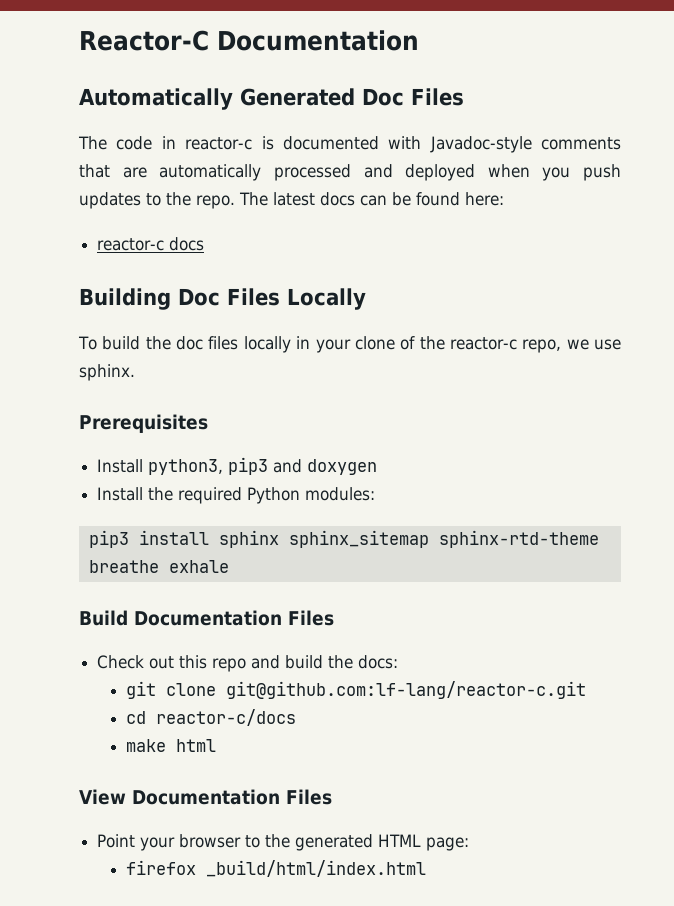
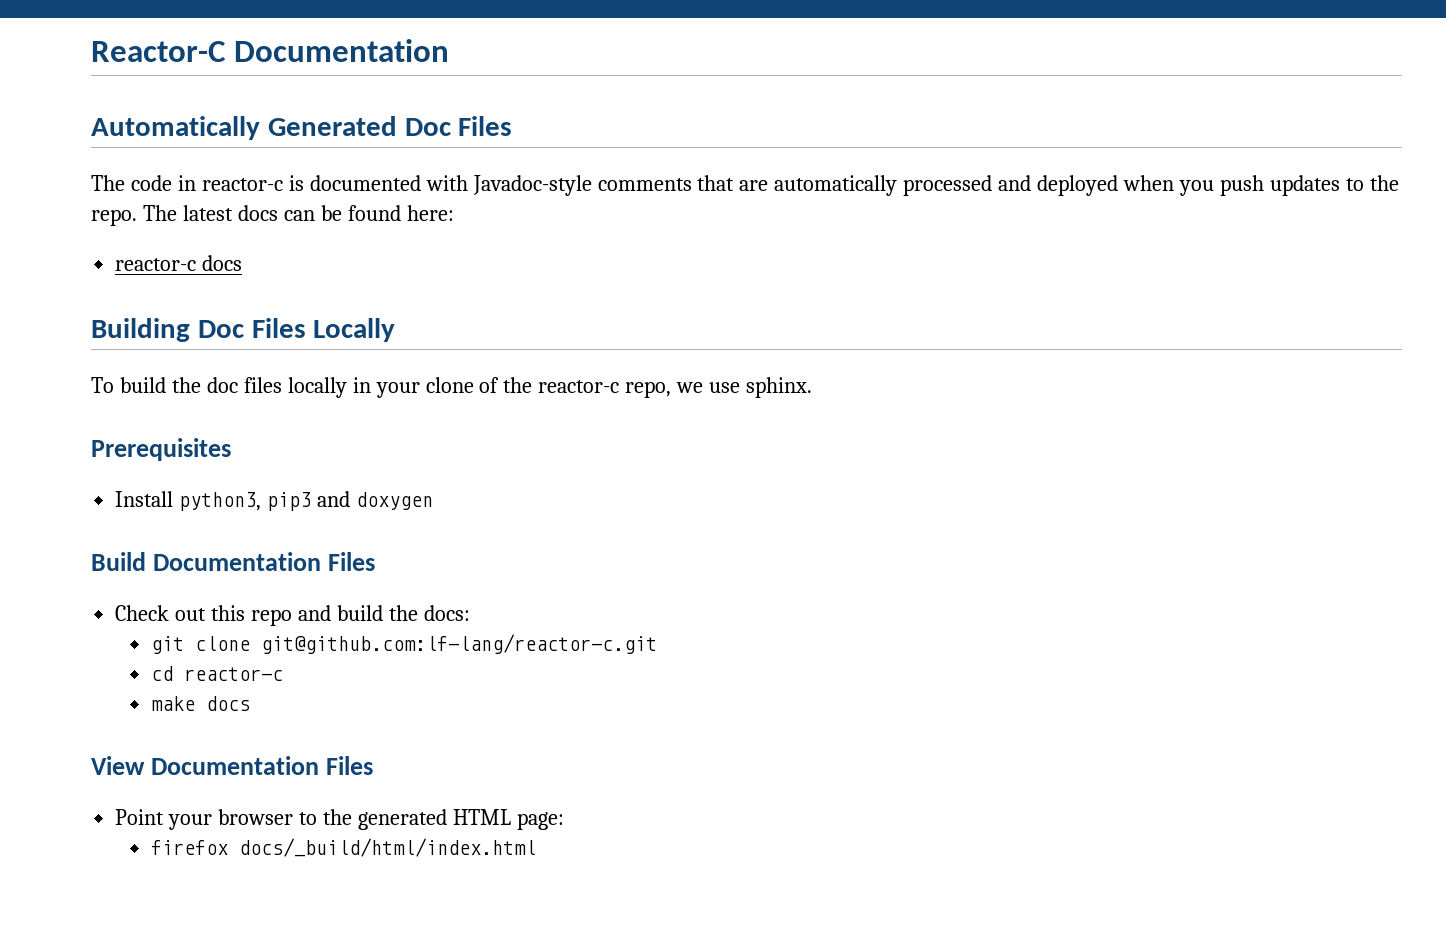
- Install the required Python modules:
- pip3 install sphinx sphinx_sitemap sphinx-rtd-theme breathe exhale
- cd reactor-c/docs
+ cd reactor-c
- make html
+ make docs
- firefox _build/html/index.html
+ firefox docs/_build/html/index.html

